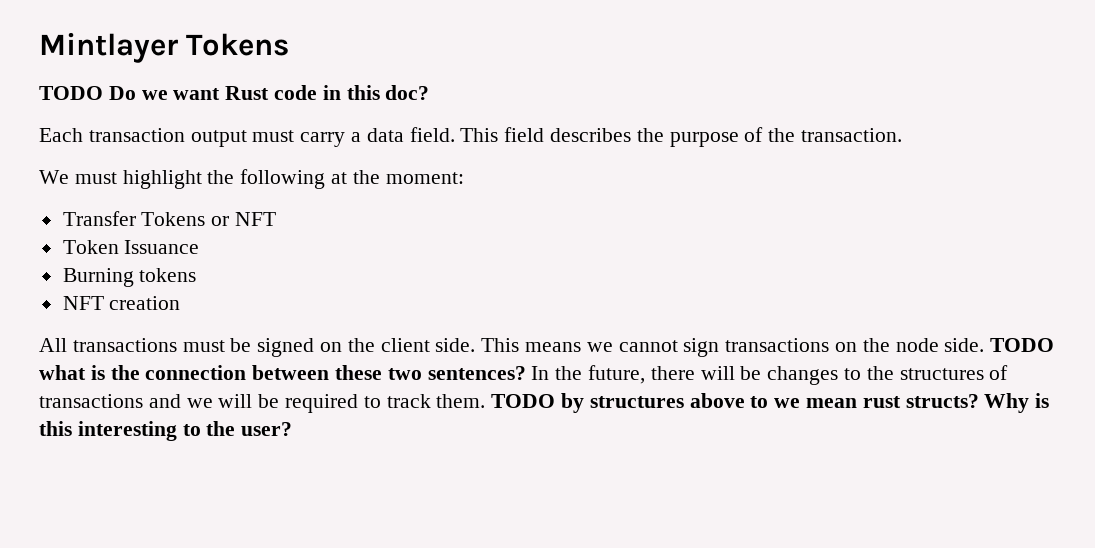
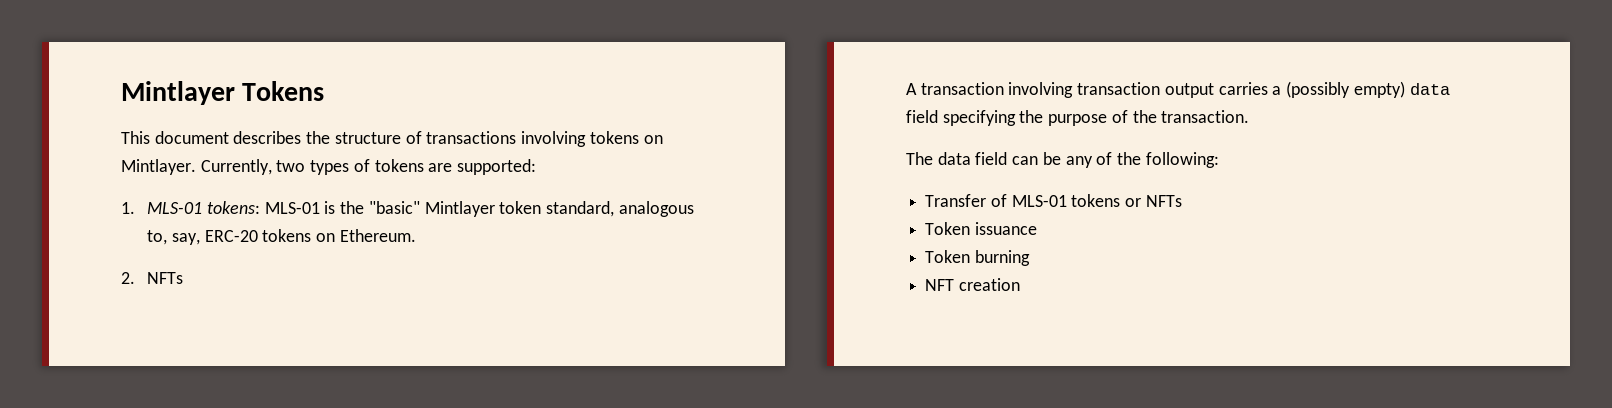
- TODO Do we want Rust code in this doc?
- Each transaction output must carry a data field. This field describes the purpose of the transaction.
+ This document describes the structure of transactions involving tokens on Mintlayer. Currently, two types of tokens are supported:
+ 1. MLS-01 tokens: MLS-01 is the "basic" Mintlayer token standard, analogous to, say, ERC-20 tokens on Ethereum.
+ 2. NFTs
+ A transaction involving transaction output carries a (possibly empty) data field specifying the purpose of the transaction.
- We must highlight the following at the moment:
- Transfer Tokens or NFT
- Token Issuance
- Burning tokens
+ The data field can be any of the following:
+ Transfer of MLS-01 tokens or NFTs
+ Token issuance
+ Token burning
  NFT creation
- All transactions must be signed on the client side. This means we cannot sign transactions on the node side. TODO what is the connection between these two sentences? In the future, there will be changes to the structures of transactions and we will be required to track them. TODO by structures above to we mean rust structs? Why is this interesting to the user?

